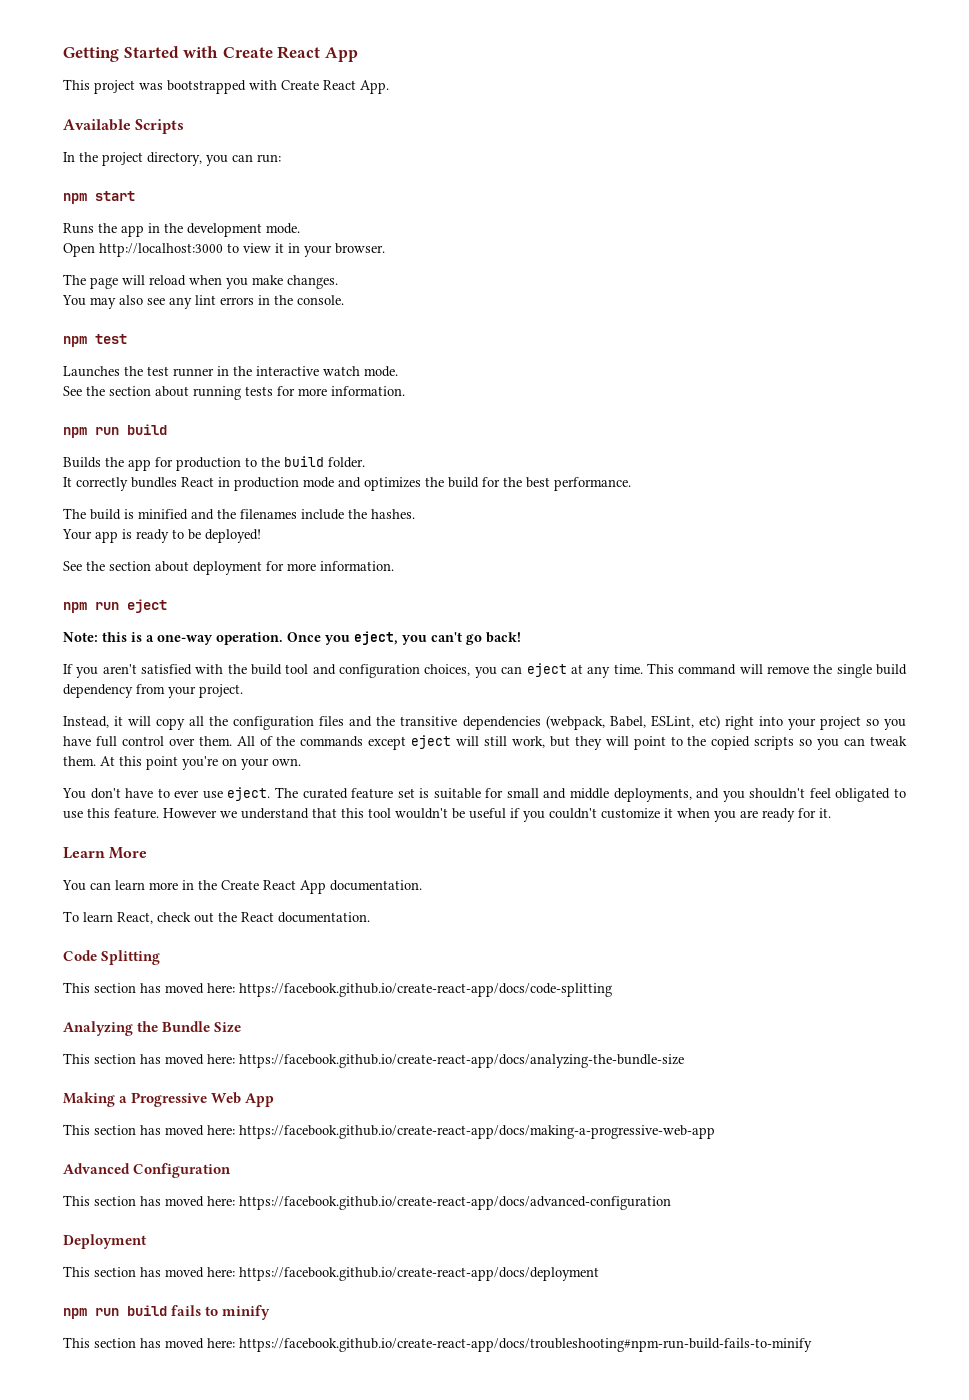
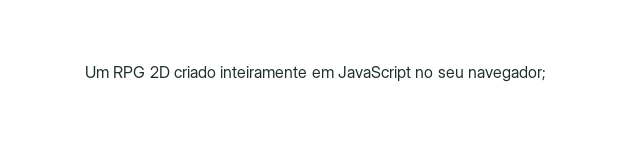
- Getting Started with Create React App
- This project was bootstrapped with Create React App.
- Available Scripts
- In the project directory, you can run:
- npm start
- Runs the app in the development mode.
- Open http://localhost:3000 to view it in your browser.
- The page will reload when you make changes.
- You may also see any lint errors in the console.
- npm test
- Launches the test runner in the interactive watch mode.
- See the section about running tests for more information.
- npm run build
- Builds the app for production to the build folder.
- It correctly bundles React in production mode and optimizes the build for the best performance.
- The build is minified and the filenames include the hashes.
- Your app is ready to be deployed!
- See the section about deployment for more information.
- npm run eject
- Note: this is a one-way operation. Once you eject, you can't go back!
- If you aren't satisfied with the build tool and configuration choices, you can eject at any time. This command will remove the single build dependency from your project.
- Instead, it will copy all the configuration files and the transitive dependencies (webpack, Babel, ESLint, etc) right into your project so you have full control over them. All of the commands except eject will still work, but they will point to the copied scripts so you can tweak them. At this point you're on your own.
- You don't have to ever use eject. The curated feature set is suitable for small and middle deployments, and you shouldn't feel obligated to use this feature. However we understand that this tool wouldn't be useful if you couldn't customize it when you are ready for it.
- Learn More
- You can learn more in the Create React App documentation.
- To learn React, check out the React documentation.
- Code Splitting
- This section has moved here: https://facebook.github.io/create-react-app/docs/code-splitting
- Analyzing the Bundle Size
- This section has moved here: https://facebook.github.io/create-react-app/docs/analyzing-the-bundle-size
- Making a Progressive Web App
- This section has moved here: https://facebook.github.io/create-react-app/docs/making-a-progressive-web-app
- Advanced Configuration
- This section has moved here: https://facebook.github.io/create-react-app/docs/advanced-configuration
- Deployment
- This section has moved here: https://facebook.github.io/create-react-app/docs/deployment
- npm run build fails to minify
- This section has moved here: https://facebook.github.io/create-react-app/docs/troubleshooting#npm-run-build-fails-to-minify
+ Um RPG 2D criado inteiramente em JavaScript no seu navegador;

